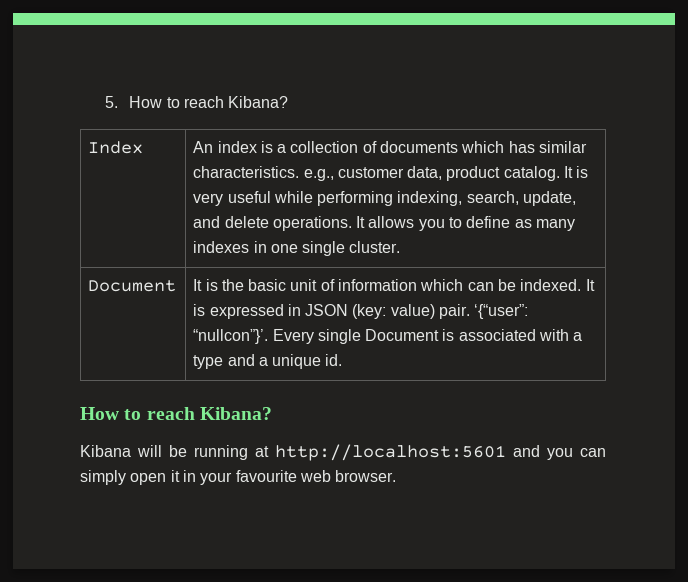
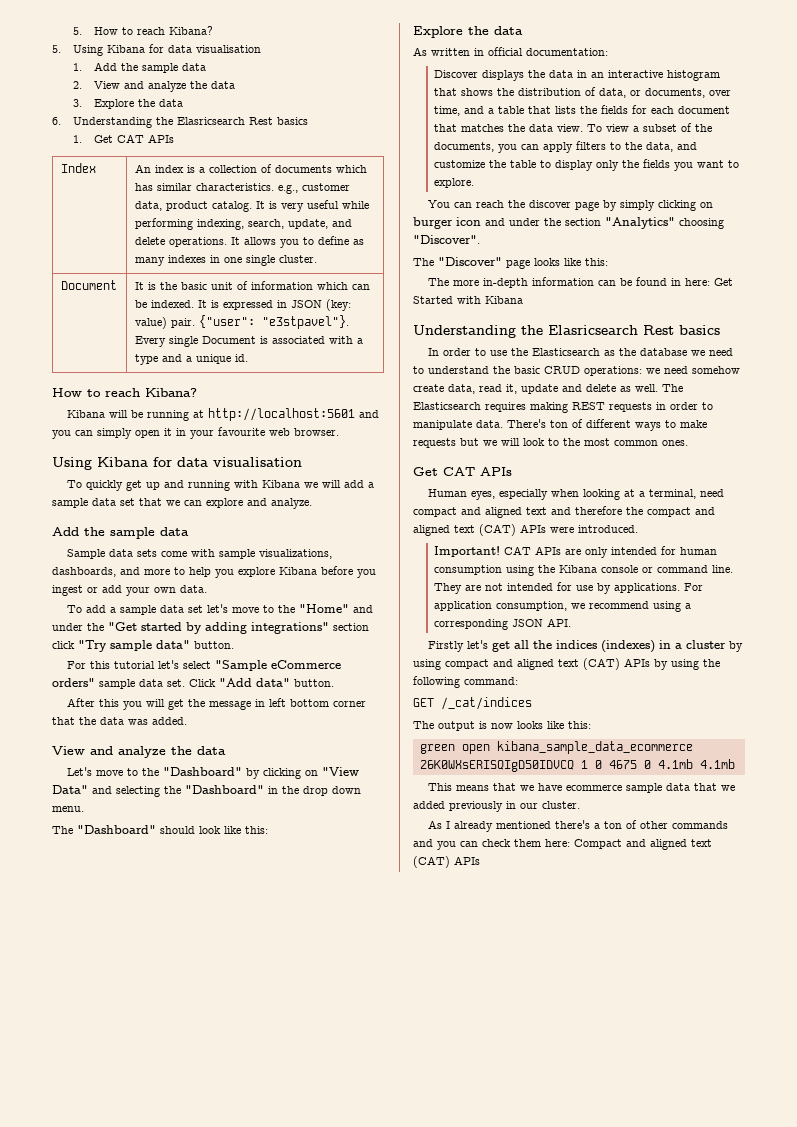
+ 5. Using Kibana for data visualisation
+ 1. Add the sample data
+ 2. View and analyze the data
+ 3. Explore the data
+ 6. Understanding the Elasricsearch Rest basics
+ 1. Get CAT APIs
- Document | It is the basic unit of information which can be indexed. It is expressed in JSON (key: value) pair. ‘{“user”: “nullcon”}’. Every single Document is associated with a type and a unique id.
+ Document | It is the basic unit of information which can be indexed. It is expressed in JSON (key: value) pair. {"user": "e3stpavel"}. Every single Document is associated with a type and a unique id.
  Kibana will be running at http://localhost:5601 and you can simply open it in your favourite web browser.
+ Using Kibana for data visualisation
+ To quickly get up and running with Kibana we will add a sample data set that we can explore and analyze.
+ Add the sample data
+ Sample data sets come with sample visualizations, dashboards, and more to help you explore Kibana before you ingest or add your own data.
+ To add a sample data set let's move to the "Home" and under the "Get started by adding integrations" section click "Try sample data" button.
+ For this tutorial let's select "Sample eCommerce orders" sample data set. Click "Add data" button.
+ After this you will get the message in left bottom corner that the data was added.
+ View and analyze the data
+ Let's move to the "Dashboard" by clicking on "View Data" and selecting the "Dashboard" in the drop down menu.
+ The "Dashboard" should look like this:
+ Explore the data
+ As written in official documentation:
+ Discover displays the data in an interactive histogram that shows the distribution of data, or documents, over time, and a table that lists the fields for each document that matches the data view. To view a subset of the documents, you can apply filters to the data, and customize the table to display only the fields you want to explore.
+ You can reach the discover page by simply clicking on burger icon and under the section "Analytics" choosing "Discover".
+ The "Discover" page looks like this:
+ The more in-depth information can be found in here: Get Started with Kibana
+ Understanding the Elasricsearch Rest basics
+ In order to use the Elasticsearch as the database we need to understand the basic CRUD operations: we need somehow create data, read it, update and delete as well. The Elasticsearch requires making REST requests in order to manipulate data. There's ton of different ways to make requests but we will look to the most common ones.
+ Get CAT APIs
+ Human eyes, especially when looking at a terminal, need compact and aligned text and therefore the compact and aligned text (CAT) APIs were introduced.
+ Important! CAT APIs are only intended for human consumption using the Kibana console or command line. They are not intended for use by applications. For application consumption, we recommend using a corresponding JSON API.
+ Firstly let's get all the indices (indexes) in a cluster by using compact and aligned text (CAT) APIs by using the following command:
+ GET /_cat/indices
+ The output is now looks like this:
+ green open kibana_sample_data_ecommerce 26K0WXsERISQIgD50IDVCQ 1 0 4675 0 4.1mb 4.1mb
+ This means that we have ecommerce sample data that we added previously in our cluster.
+ As I already mentioned there's a ton of other commands and you can check them here: Compact and aligned text (CAT) APIs

